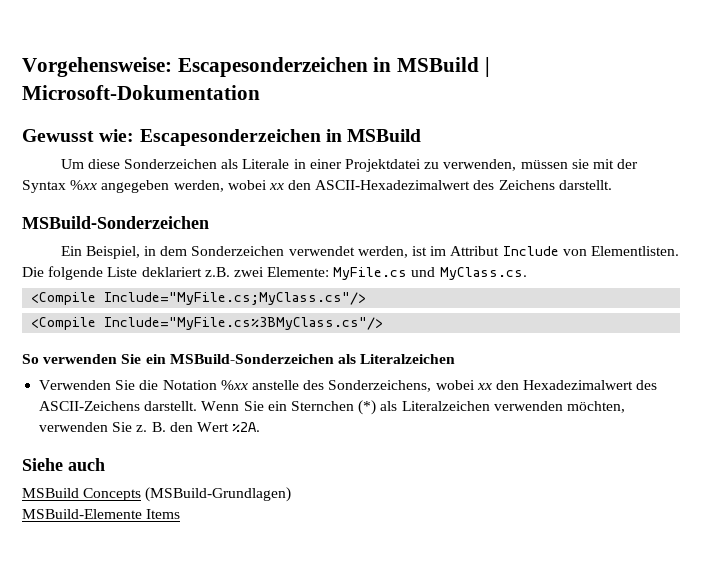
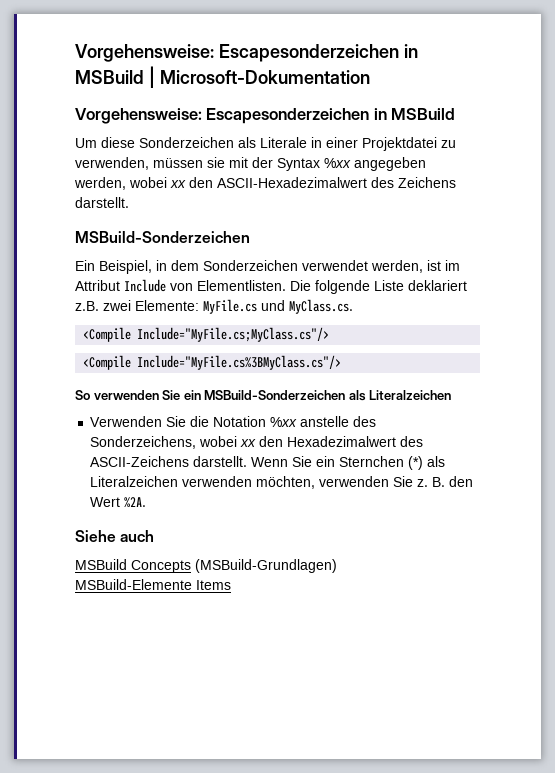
  Vorgehensweise: Escapesonderzeichen in MSBuild | Microsoft-Dokumentation
- Gewusst wie: Escapesonderzeichen in MSBuild
+ Vorgehensweise: Escapesonderzeichen in MSBuild

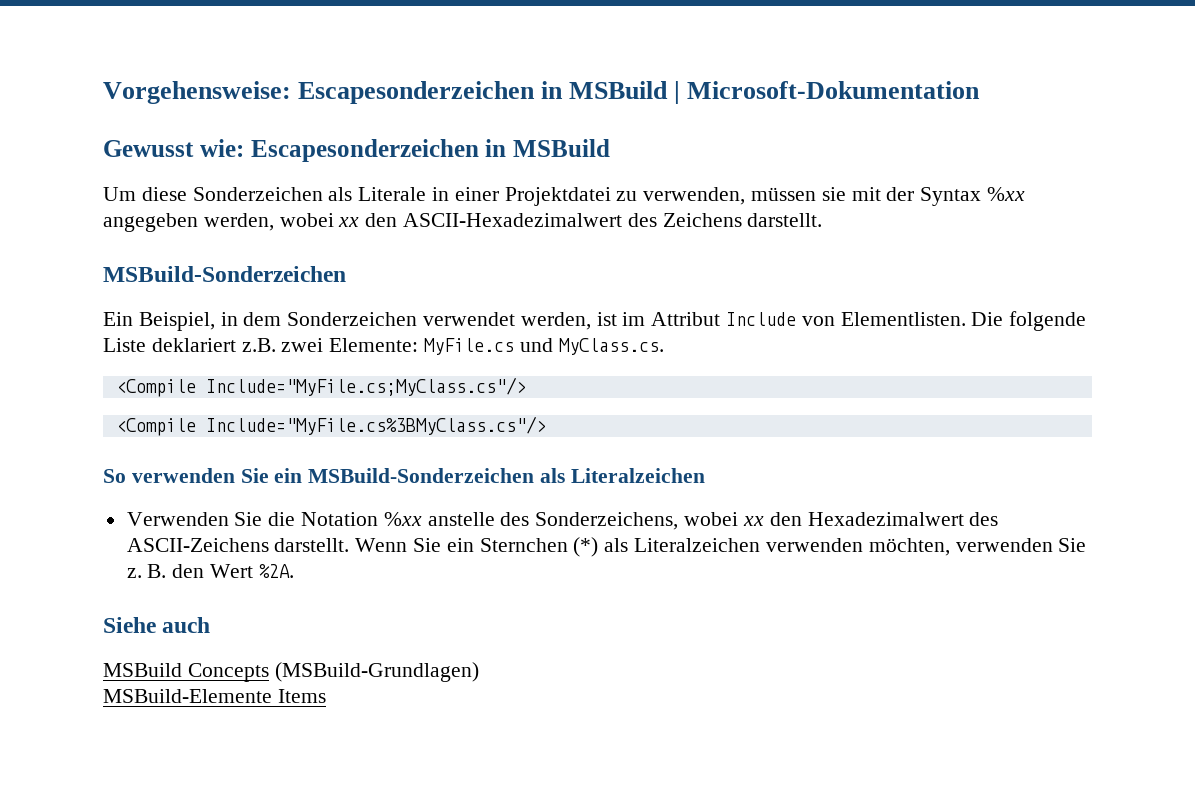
  Vorgehensweise: Escapesonderzeichen in MSBuild | Microsoft-Dokumentation
- Vorgehensweise: Escapesonderzeichen in MSBuild
+ Gewusst wie: Escapesonderzeichen in MSBuild

